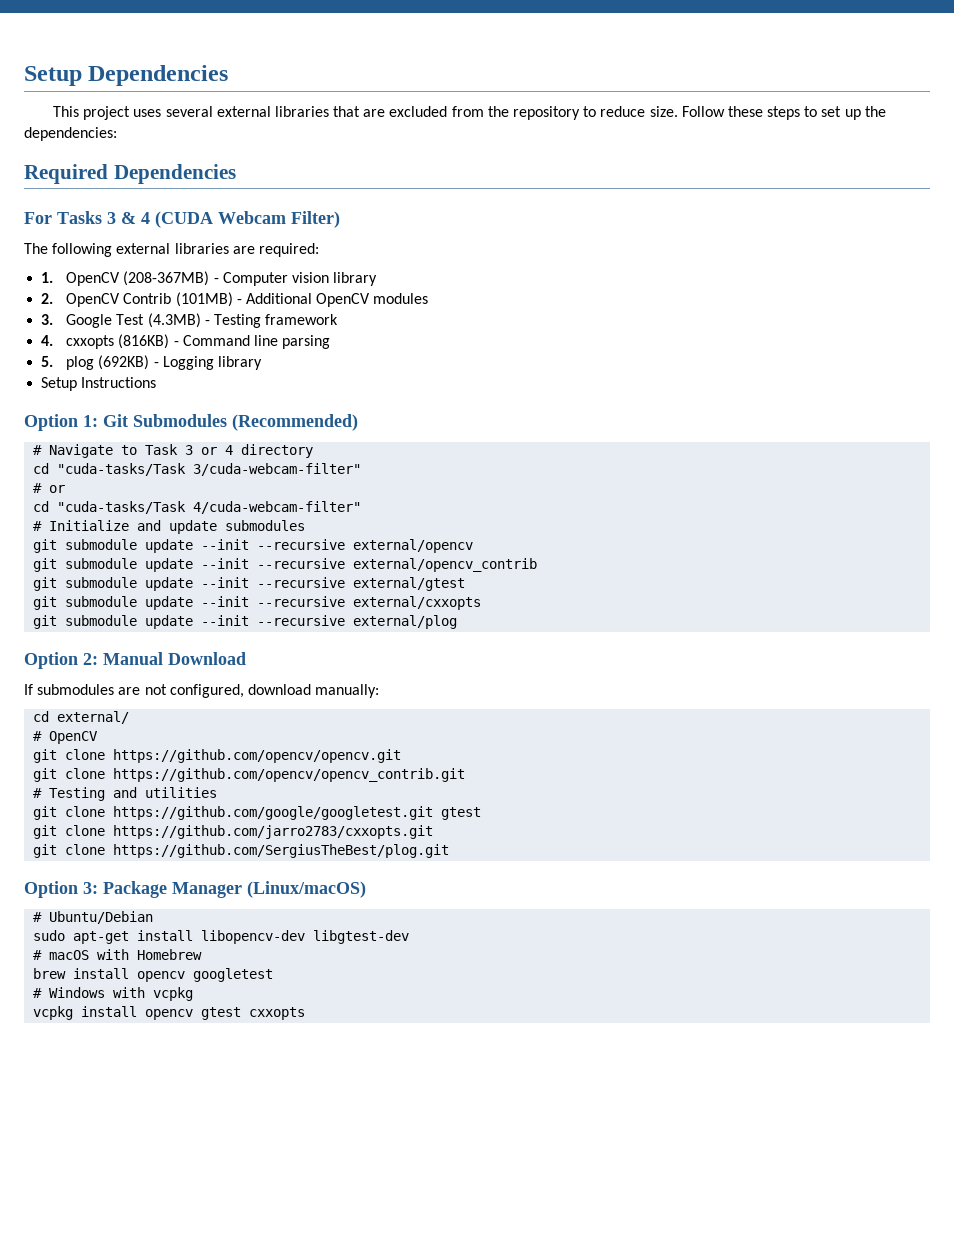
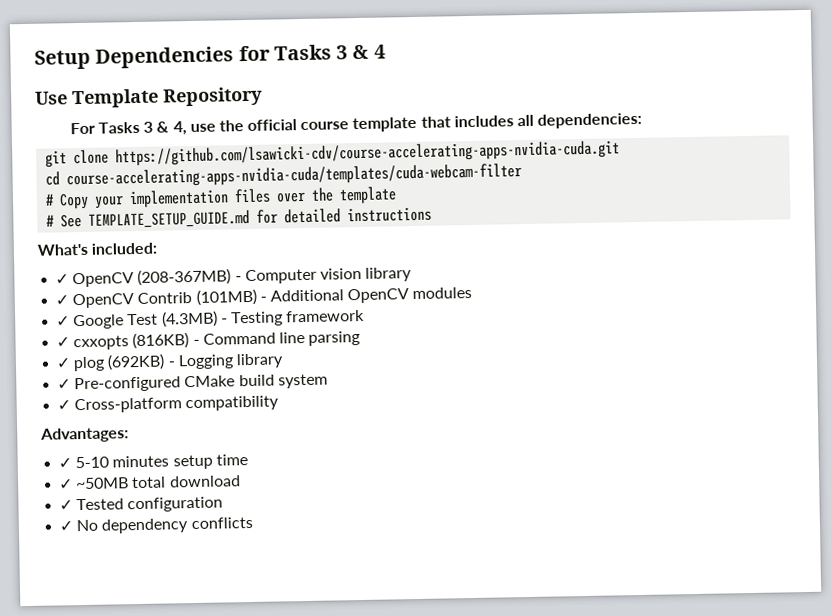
- Setup Dependencies
- This project uses several external libraries that are excluded from the repository to reduce size. Follow these steps to set up the dependencies:
- Required Dependencies
- For Tasks 3 & 4 (CUDA Webcam Filter)
- The following external libraries are required:
- 1. OpenCV (208-367MB) - Computer vision library
+ Setup Dependencies for Tasks 3 & 4
+ Use Template Repository
+ For Tasks 3 & 4, use the official course template that includes all dependencies:
+ git clone https://github.com/lsawicki-cdv/course-accelerating-apps-nvidia-cuda.git
+ cd course-accelerating-apps-nvidia-cuda/templates/cuda-webcam-filter
+ # Copy your implementation files over the template
+ # See TEMPLATE_SETUP_GUIDE.md for detailed instructions
+ What's included:
+ ✓ OpenCV (208-367MB) - Computer vision library
- 2. OpenCV Contrib (101MB) - Additional OpenCV modules
+ ✓ OpenCV Contrib (101MB) - Additional OpenCV modules
- 3. Google Test (4.3MB) - Testing framework
+ ✓ Google Test (4.3MB) - Testing framework
- 4. cxxopts (816KB) - Command line parsing
+ ✓ cxxopts (816KB) - Command line parsing
- 5. plog (692KB) - Logging library
+ ✓ plog (692KB) - Logging library
- Setup Instructions
- Option 1: Git Submodules (Recommended)
- # Navigate to Task 3 or 4 directory
- cd "cuda-tasks/Task 3/cuda-webcam-filter"
- # or
- cd "cuda-tasks/Task 4/cuda-webcam-filter"
- # Initialize and update submodules
- git submodule update --init --recursive external/opencv
- git submodule update --init --recursive external/opencv_contrib
- git submodule update --init --recursive external/gtest
- git submodule update --init --recursive external/cxxopts
- git submodule update --init --recursive external/plog
- Option 2: Manual Download
- If submodules are not configured, download manually:
- cd external/
- # OpenCV
- git clone https://github.com/opencv/opencv.git
- git clone https://github.com/opencv/opencv_contrib.git
- # Testing and utilities
- git clone https://github.com/google/googletest.git gtest
- git clone https://github.com/jarro2783/cxxopts.git
- git clone https://github.com/SergiusTheBest/plog.git
- Option 3: Package Manager (Linux/macOS)
- # Ubuntu/Debian
- sudo apt-get install libopencv-dev libgtest-dev
- # macOS with Homebrew
- brew install opencv googletest
- # Windows with vcpkg
- vcpkg install opencv gtest cxxopts
+ ✓ Pre-configured CMake build system
+ ✓ Cross-platform compatibility
+ Advantages:
+ ✓ 5-10 minutes setup time
+ ✓ ~50MB total download
+ ✓ Tested configuration
+ ✓ No dependency conflicts

